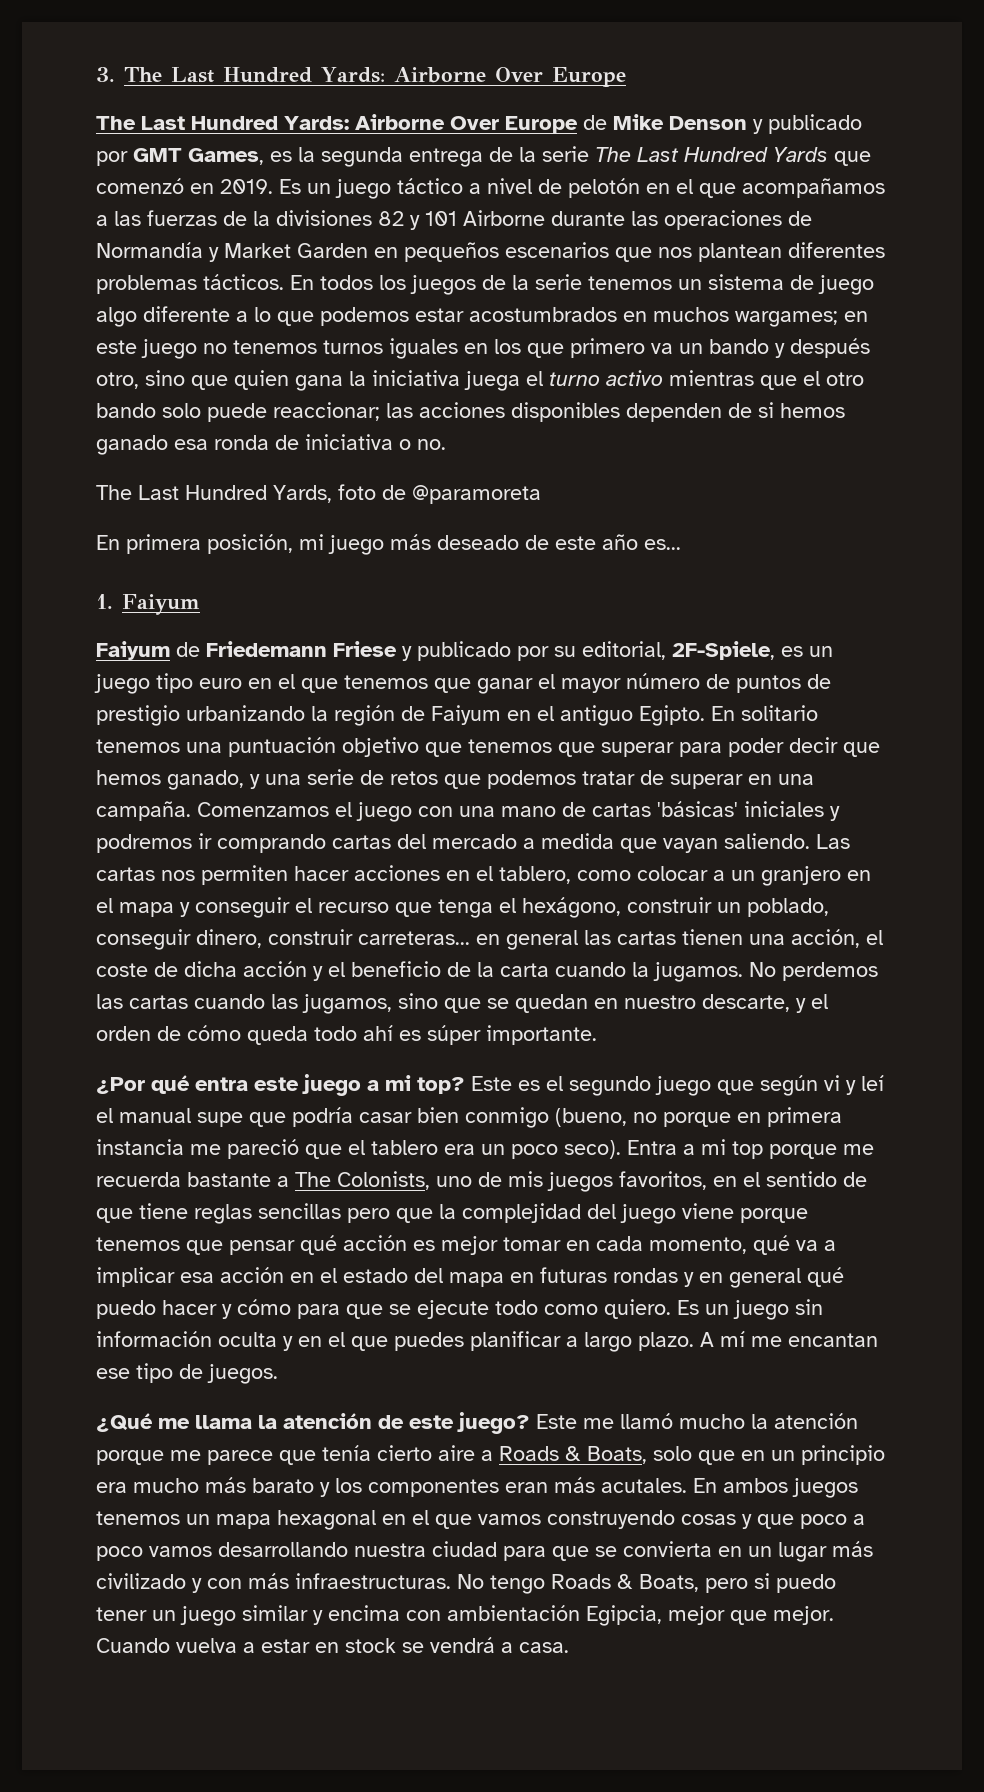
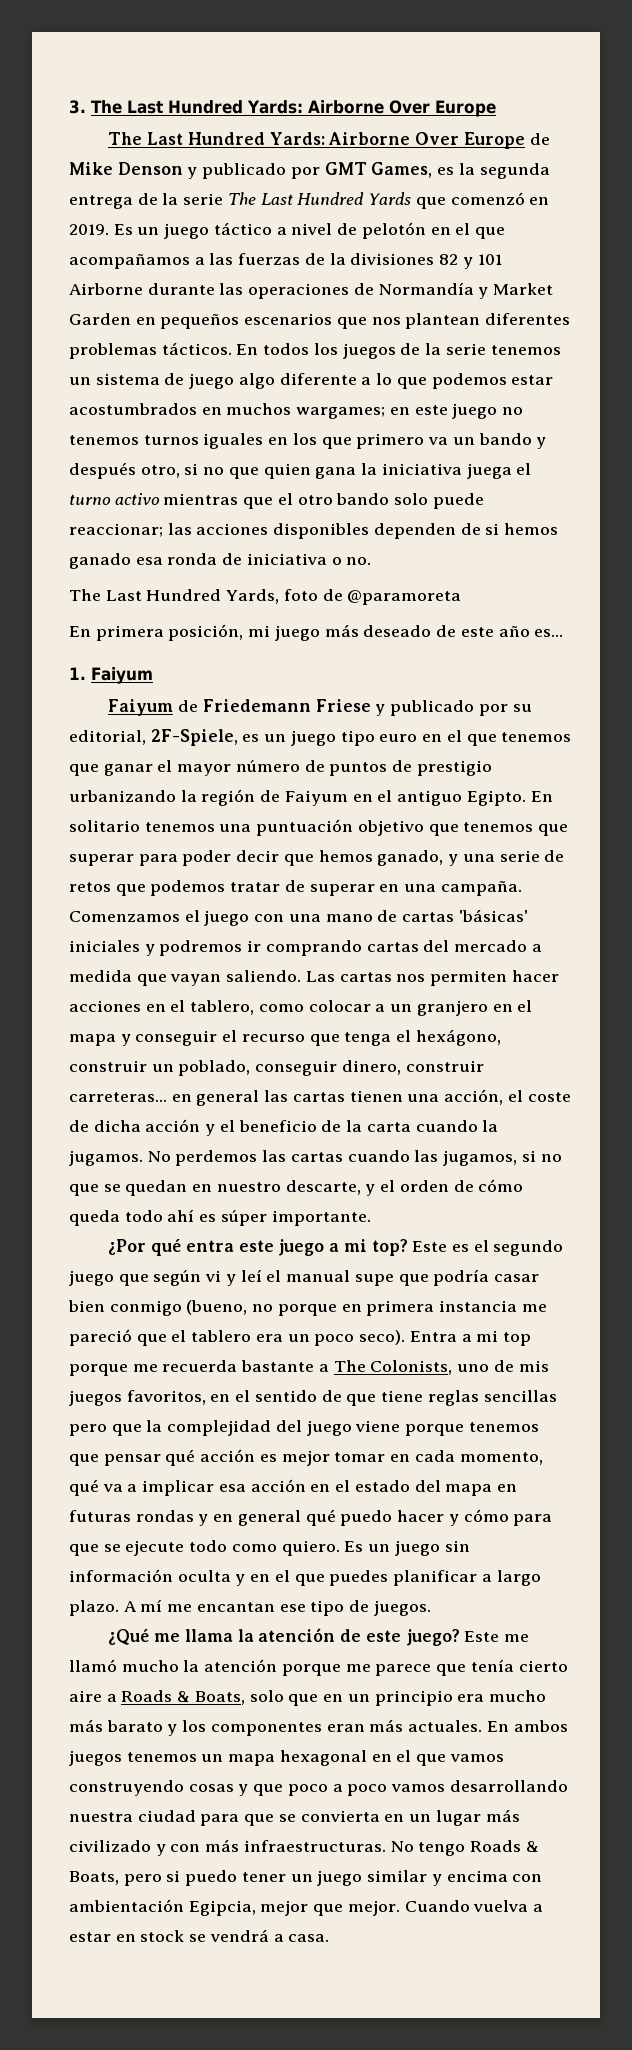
- en este juego no tenemos turnos iguales en los que primero va un bando y después otro, sino que quien gana la iniciativa juega el turno activo mientras que el otro bando solo puede reaccionar;
+ en este juego no tenemos turnos iguales en los que primero va un bando y después otro, si no que quien gana la iniciativa juega el turno activo mientras que el otro bando solo puede reaccionar;
- No perdemos las cartas cuando las jugamos, sino que se quedan en nuestro descarte, y el orden de cómo queda todo ahí es súper importante.
+ No perdemos las cartas cuando las jugamos, si no que se quedan en nuestro descarte, y el orden de cómo queda todo ahí es súper importante.
- Este me llamó mucho la atención porque me parece que tenía cierto aire a Roads & Boats, solo que en un principio era mucho más barato y los componentes eran más acutales.
+ Este me llamó mucho la atención porque me parece que tenía cierto aire a Roads & Boats, solo que en un principio era mucho más barato y los componentes eran más actuales.

